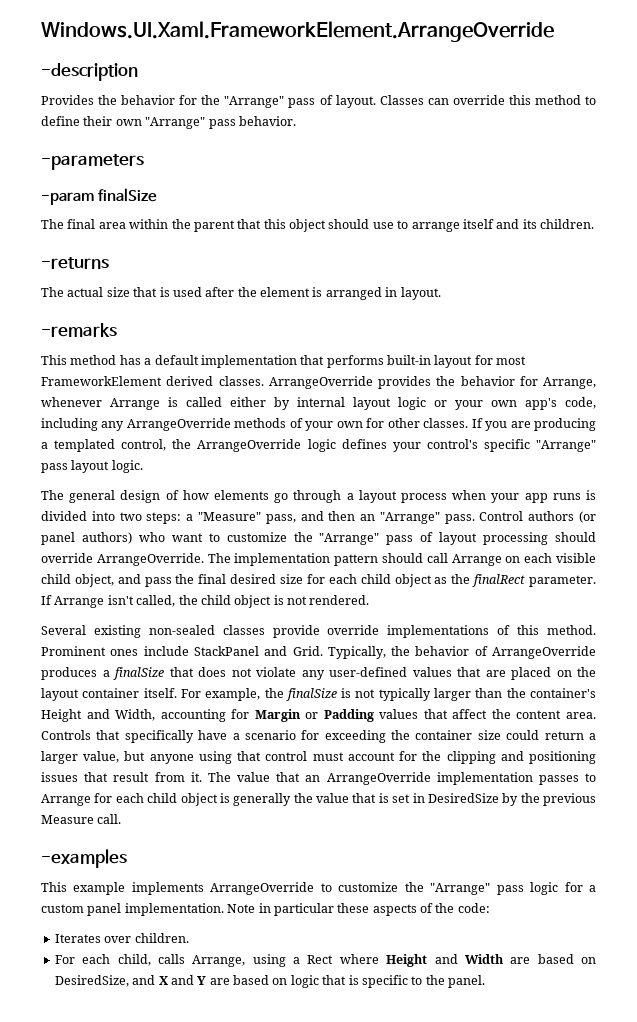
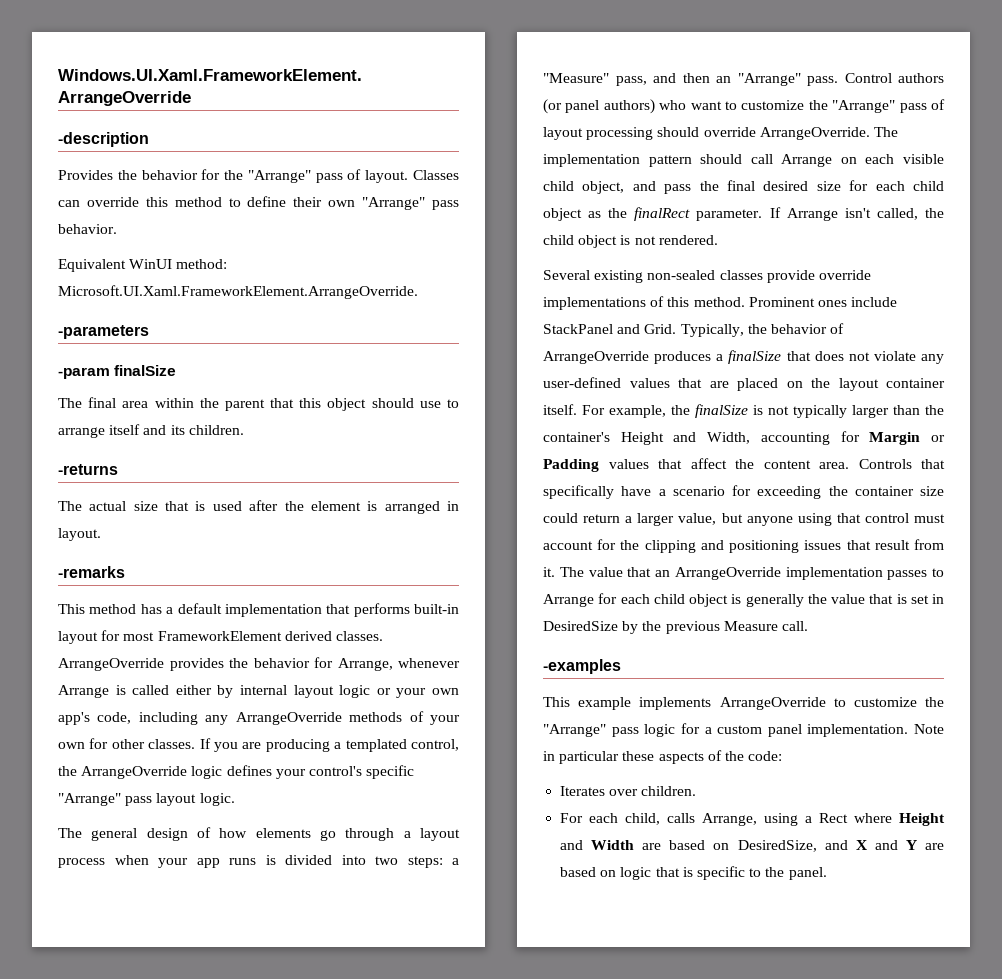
+ Equivalent WinUI method: Microsoft.UI.Xaml.FrameworkElement.ArrangeOverride.

